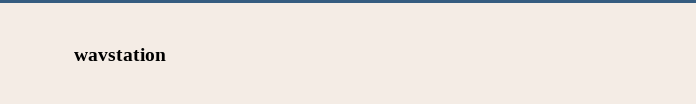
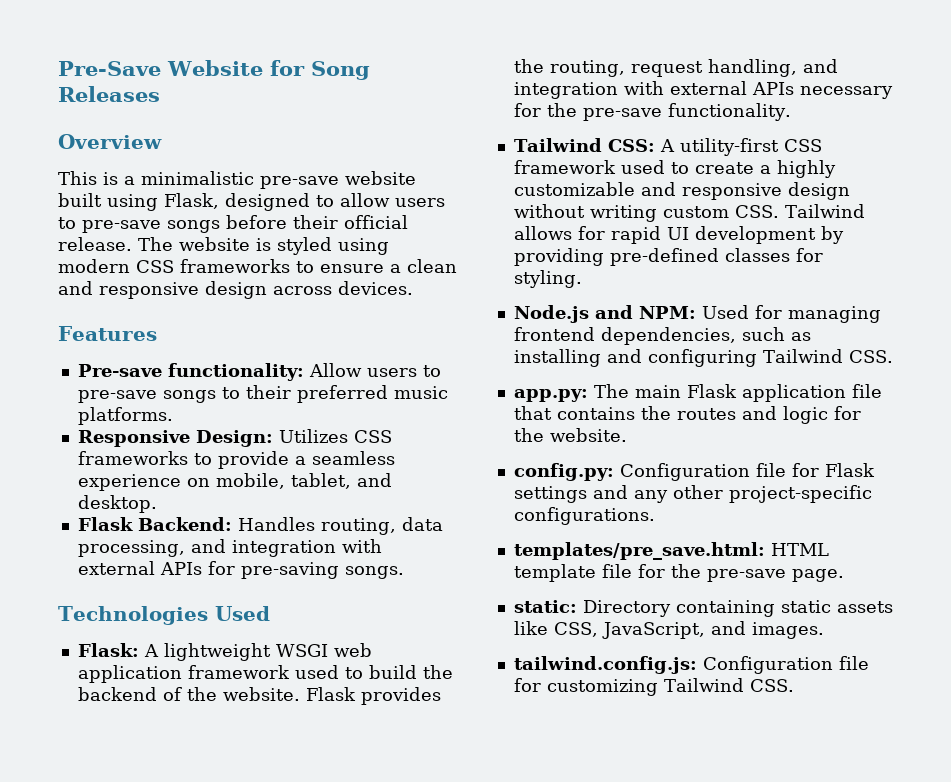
- wavstation
+ Pre-Save Website for Song Releases
+ Overview
+ This is a minimalistic pre-save website built using Flask, designed to allow users to pre-save songs before their official release. The website is styled using modern CSS frameworks to ensure a clean and responsive design across devices.
+ Features
+ Pre-save functionality: Allow users to pre-save songs to their preferred music platforms.
+ Responsive Design: Utilizes CSS frameworks to provide a seamless experience on mobile, tablet, and desktop.
+ Flask Backend: Handles routing, data processing, and integration with external APIs for pre-saving songs.
+ Technologies Used
+ Flask: A lightweight WSGI web application framework used to build the backend of the website. Flask provides the routing, request handling, and integration with external APIs necessary for the pre-save functionality.
+ Tailwind CSS: A utility-first CSS framework used to create a highly customizable and responsive design without writing custom CSS. Tailwind allows for rapid UI development by providing pre-defined classes for styling.
+ Node.js and NPM: Used for managing frontend dependencies, such as installing and configuring Tailwind CSS.
+ app.py: The main Flask application file that contains the routes and logic for the website.
+ config.py: Configuration file for Flask settings and any other project-specific configurations.
+ templates/pre_save.html: HTML template file for the pre-save page.
+ static: Directory containing static assets like CSS, JavaScript, and images.
+ tailwind.config.js: Configuration file for customizing Tailwind CSS.

